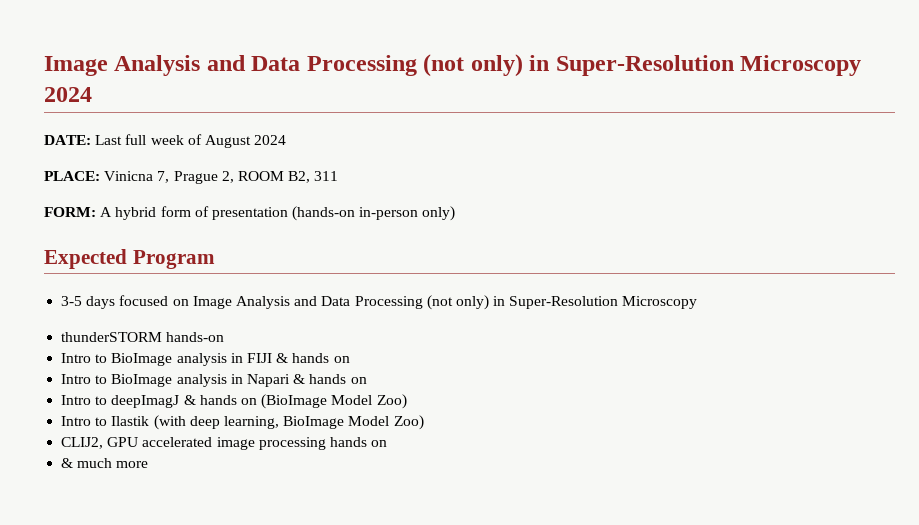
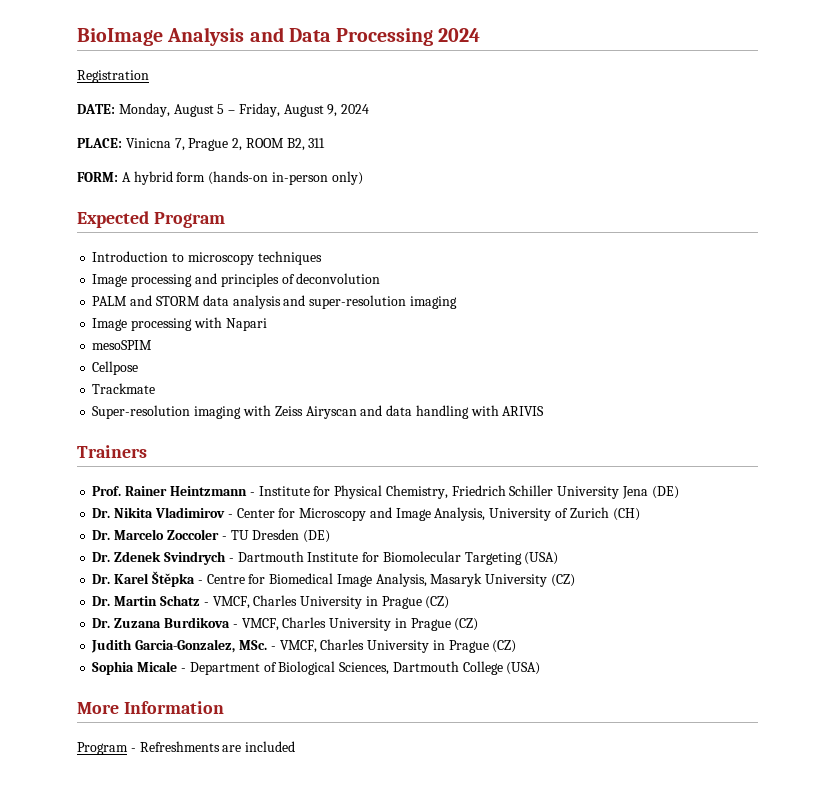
- Image Analysis and Data Processing (not only) in Super-Resolution Microscopy 2024
+ BioImage Analysis and Data Processing 2024
+ Registration
- DATE: Last full week of August 2024
+ DATE: Monday, August 5 – Friday, August 9, 2024
- FORM: A hybrid form of presentation (hands-on in-person only)
+ FORM: A hybrid form (hands-on in-person only)
- 3-5 days focused on Image Analysis and Data Processing (not only) in Super-Resolution Microscopy
- thunderSTORM hands-on
- Intro to BioImage analysis in FIJI & hands on
- Intro to BioImage analysis in Napari & hands on
- Intro to deepImagJ & hands on (BioImage Model Zoo)
- Intro to Ilastik (with deep learning, BioImage Model Zoo)
- CLIJ2, GPU accelerated image processing hands on
- & much more
+ Introduction to microscopy techniques
+ Image processing and principles of deconvolution
+ PALM and STORM data analysis and super-resolution imaging
+ Image processing with Napari
+ mesoSPIM
+ Cellpose
+ Trackmate
+ Super-resolution imaging with Zeiss Airyscan and data handling with ARIVIS
+ Trainers
+ Prof. Rainer Heintzmann - Institute for Physical Chemistry, Friedrich Schiller University Jena (DE)
+ Dr. Nikita Vladimirov - Center for Microscopy and Image Analysis, University of Zurich (CH)
+ Dr. Marcelo Zoccoler - TU Dresden (DE)
+ Dr. Zdenek Svindrych - Dartmouth Institute for Biomolecular Targeting (USA)
+ Dr. Karel Štěpka - Centre for Biomedical Image Analysis, Masaryk University (CZ)
+ Dr. Martin Schatz - VMCF, Charles University in Prague (CZ)
+ Dr. Zuzana Burdikova - VMCF, Charles University in Prague (CZ)
+ Judith Garcia-Gonzalez, MSc. - VMCF, Charles University in Prague (CZ)
+ Sophia Micale - Department of Biological Sciences, Dartmouth College (USA)
+ More Information
+ Program - Refreshments are included

